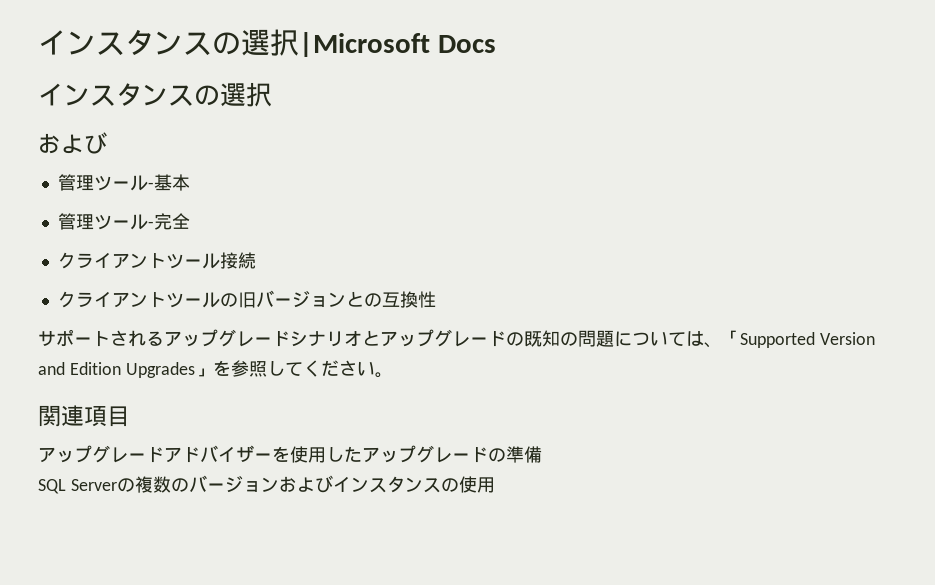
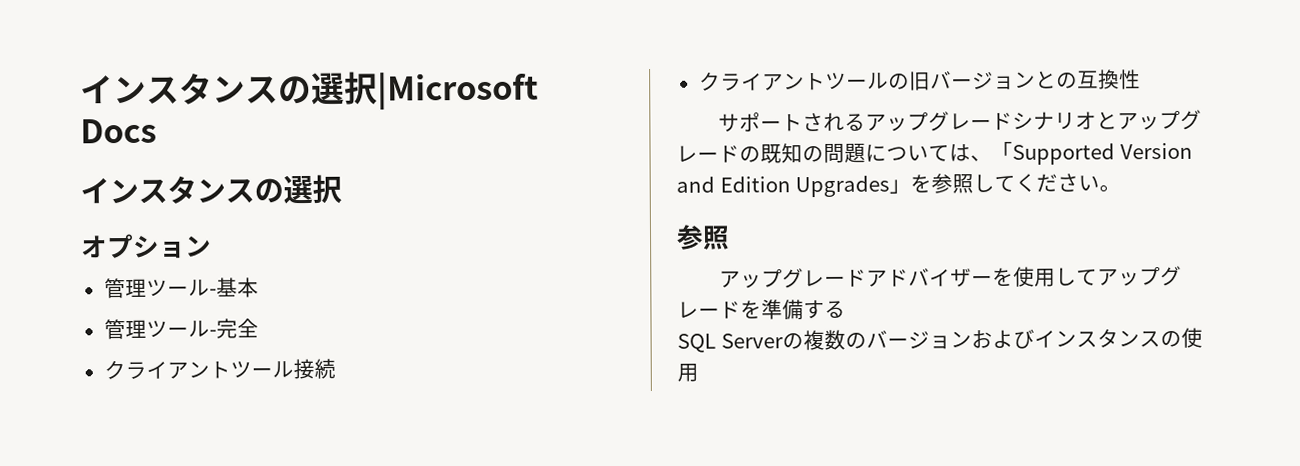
  インスタンスの選択|Microsoft Docs
  インスタンスの選択
- および
+ オプション
  サポートされるアップグレードシナリオとアップグレードの既知の問題については、「Supported Version and Edition Upgrades」を参照してください。
- 関連項目
+ 参照
- アップグレードアドバイザーを使用したアップグレードの準備
+ アップグレードアドバイザーを使用してアップグレードを準備する

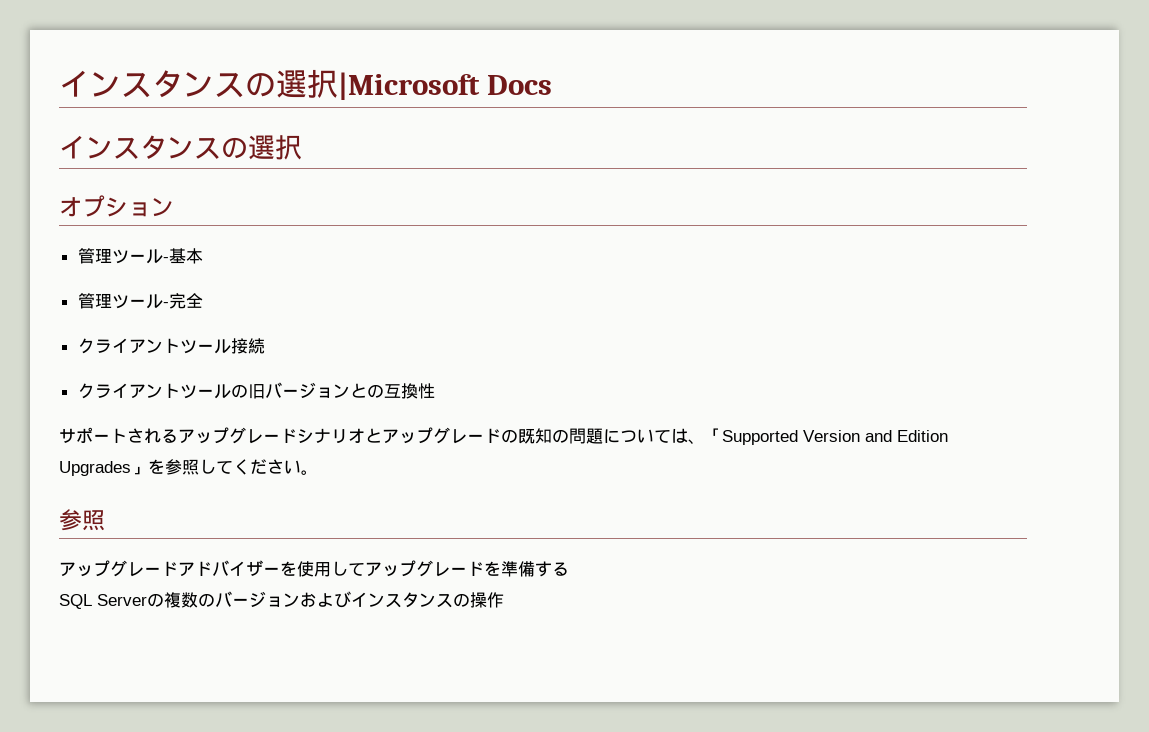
- SQL Serverの複数のバージョンおよびインスタンスの使用
+ SQL Serverの複数のバージョンおよびインスタンスの操作

